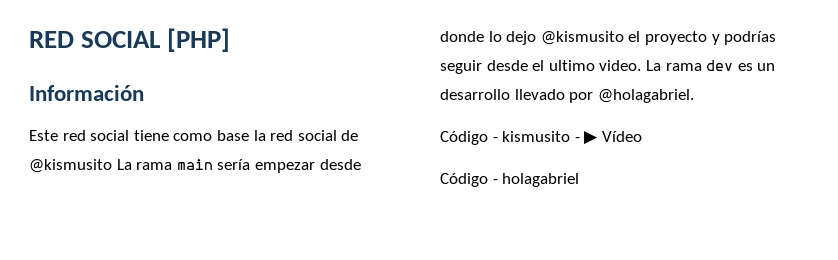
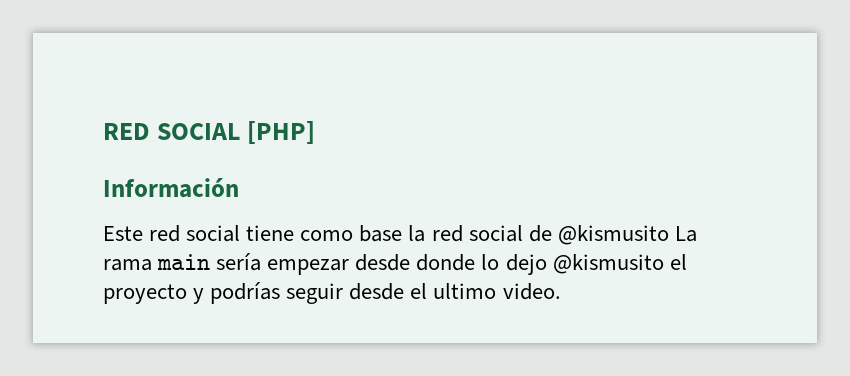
- La rama dev es un desarrollo llevado por @holagabriel.
- Código - kismusito - ▶ Vídeo
- Código - holagabriel

